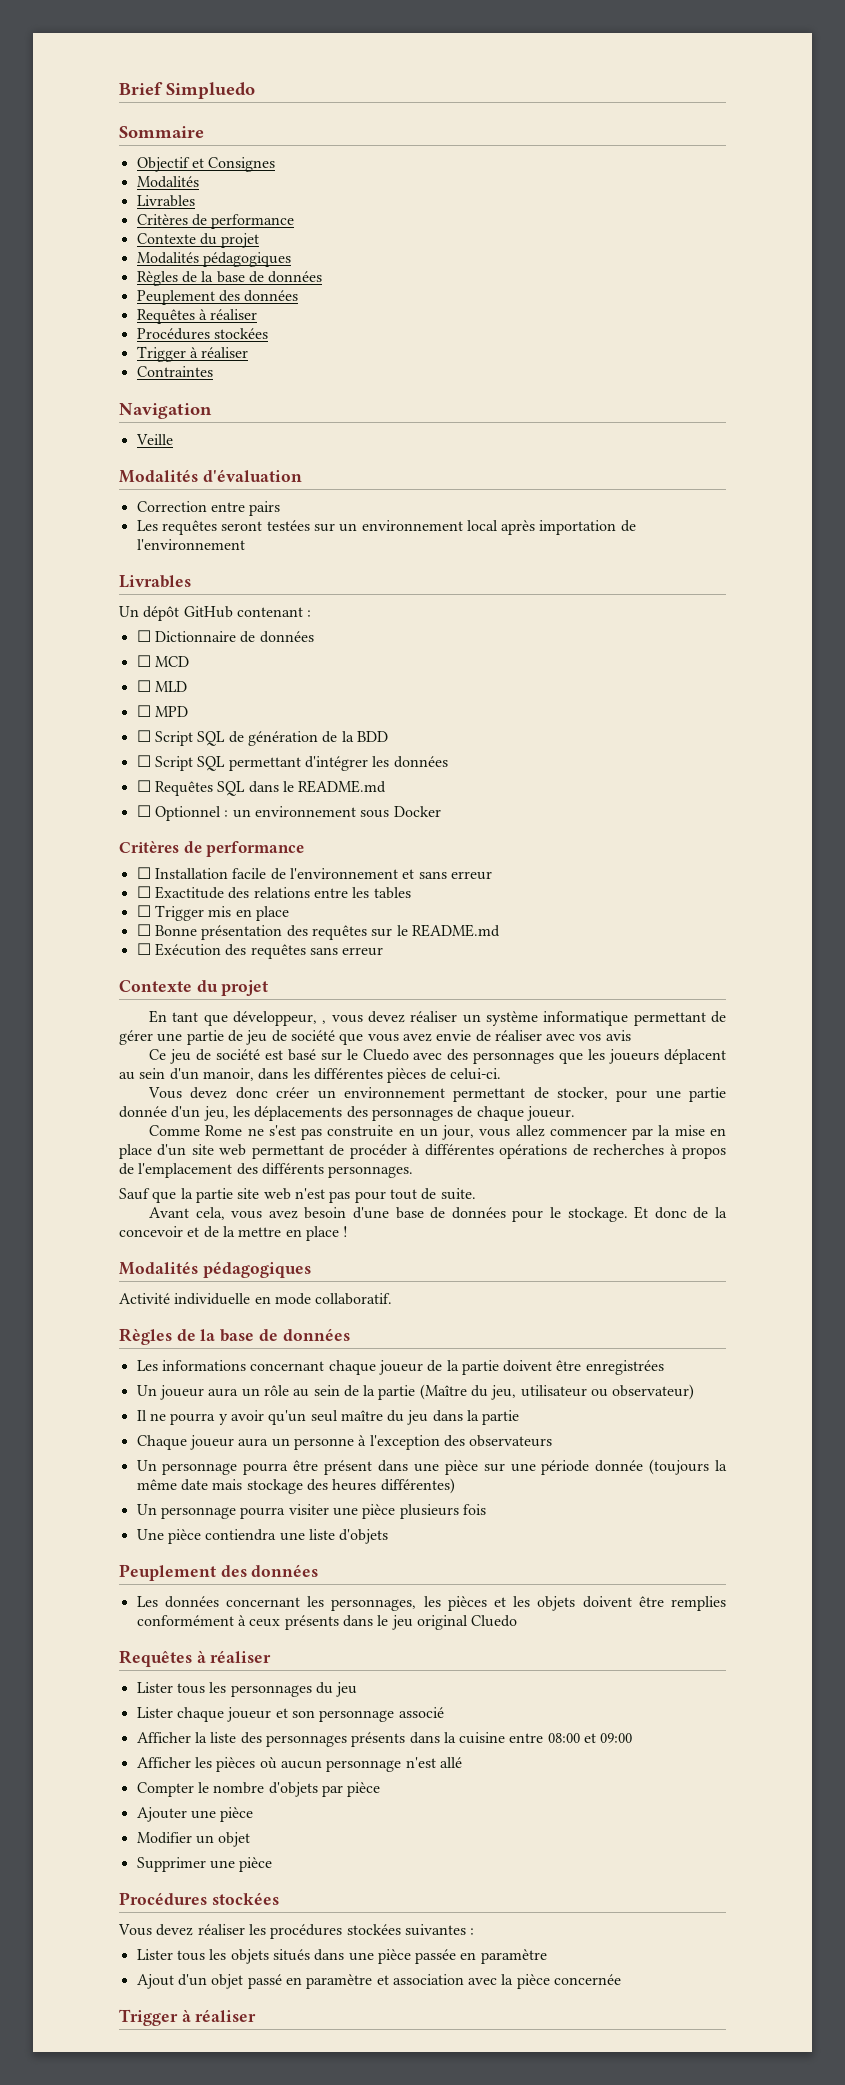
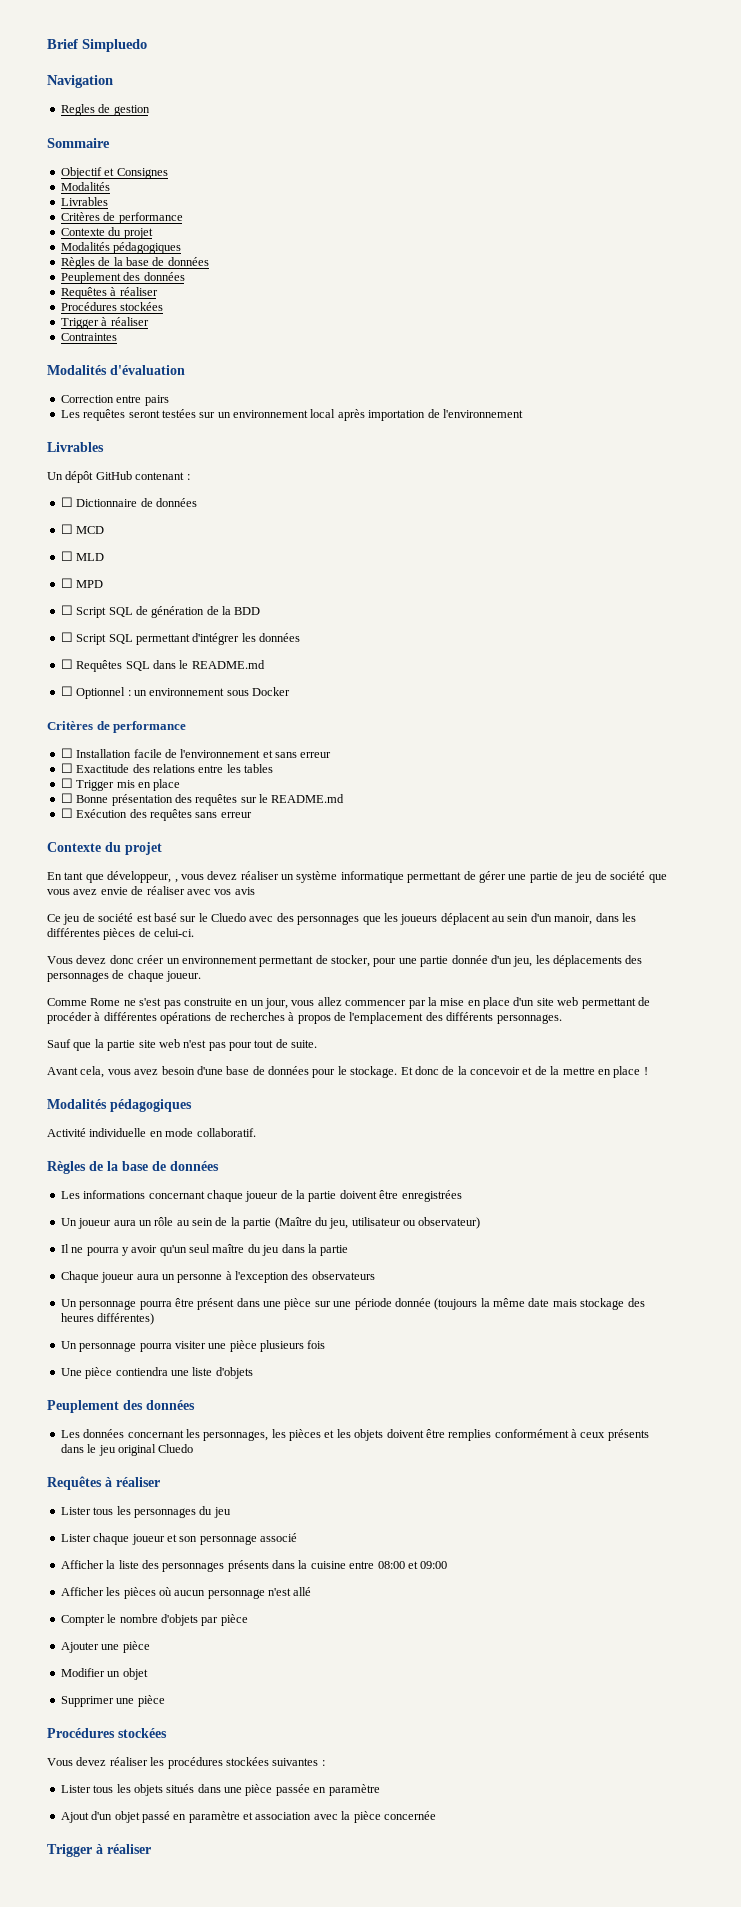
+ Navigation
+ Regles de gestion
- Navigation
- Veille

